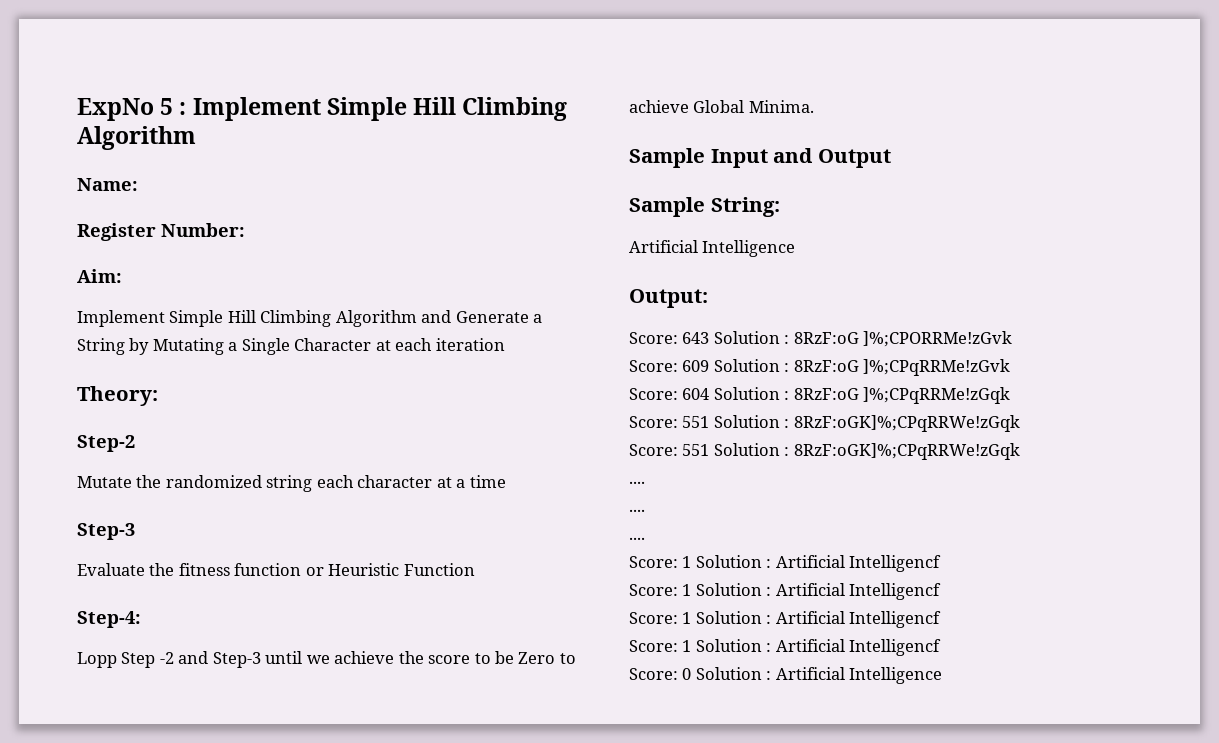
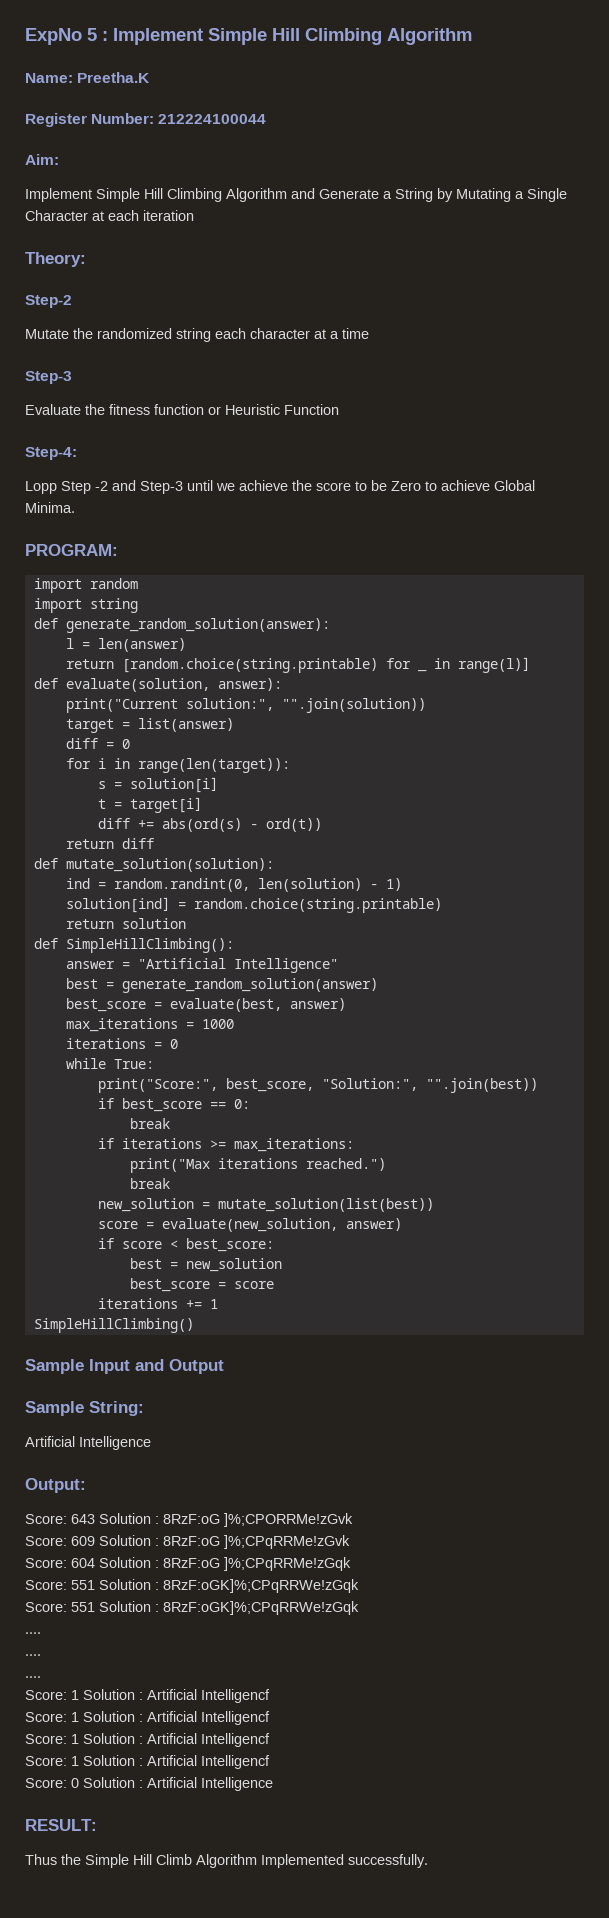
- Name:
+ Name: Preetha.K
- Register Number:
+ Register Number: 212224100044
+ PROGRAM:
+ import random
+ import string
+ def generate_random_solution(answer):
+ l = len(answer)
+ return [random.choice(string.printable) for _ in range(l)]
+ def evaluate(solution, answer):
+ print("Current solution:", "".join(solution))
+ target = list(answer)
+ diff = 0
+ for i in range(len(target)):
+ s = solution[i]
+ t = target[i]
+ diff += abs(ord(s) - ord(t))
+ return diff
+ def mutate_solution(solution):
+ ind = random.randint(0, len(solution) - 1)
+ solution[ind] = random.choice(string.printable)
+ return solution
+ def SimpleHillClimbing():
+ answer = "Artificial Intelligence"
+ best = generate_random_solution(answer)
+ best_score = evaluate(best, answer)
+ max_iterations = 1000
+ iterations = 0
+ while True:
+ print("Score:", best_score, "Solution:", "".join(best))
+ if best_score == 0:
+ break
+ if iterations >= max_iterations:
+ print("Max iterations reached.")
+ break
+ new_solution = mutate_solution(list(best))
+ score = evaluate(new_solution, answer)
+ if score < best_score:
+ best = new_solution
+ best_score = score
+ iterations += 1
+ SimpleHillClimbing()
+ RESULT:
+ Thus the Simple Hill Climb Algorithm Implemented successfully.

